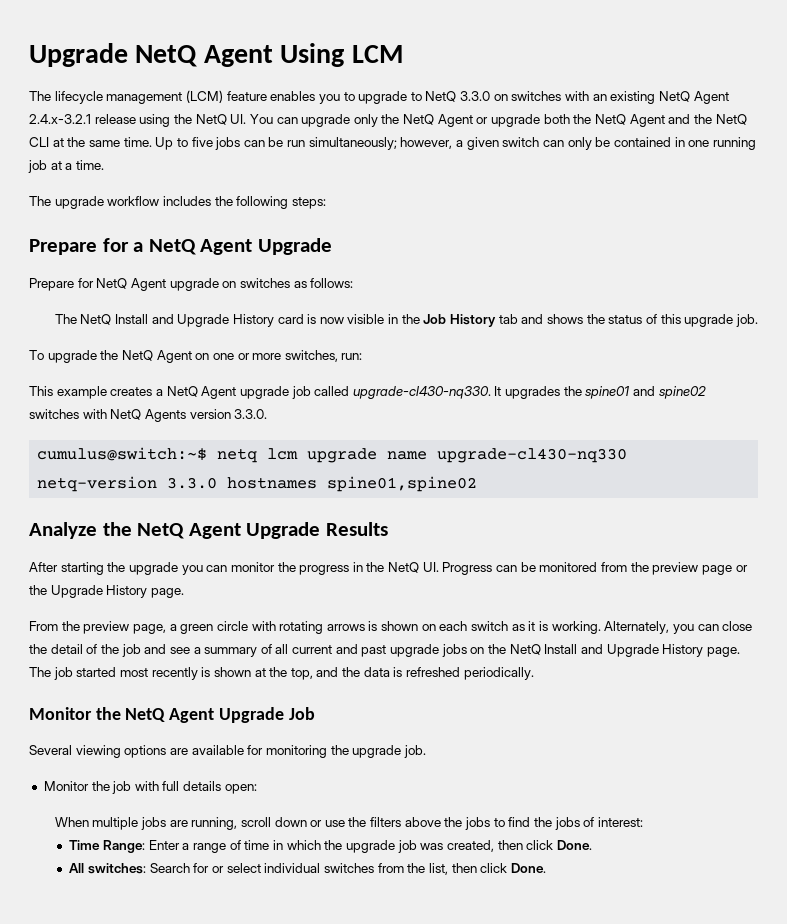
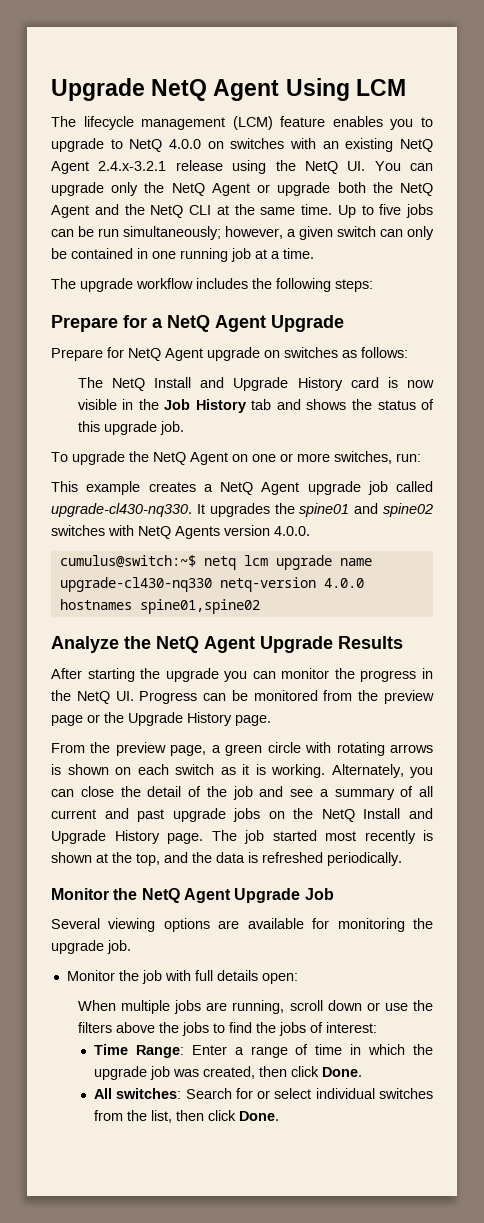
- The lifecycle management (LCM) feature enables you to upgrade to NetQ 3.3.0 on switches with an existing NetQ Agent 2.4.x-3.2.1 release using the NetQ UI. You can upgrade only the NetQ Agent or upgrade both the NetQ Agent and the NetQ CLI at the same time.
+ The lifecycle management (LCM) feature enables you to upgrade to NetQ 4.0.0 on switches with an existing NetQ Agent 2.4.x-3.2.1 release using the NetQ UI. You can upgrade only the NetQ Agent or upgrade both the NetQ Agent and the NetQ CLI at the same time.
- It upgrades the spine01 and spine02 switches with NetQ Agents version 3.3.0.
+ It upgrades the spine01 and spine02 switches with NetQ Agents version 4.0.0.
- cumulus@switch:~$ netq lcm upgrade name upgrade-cl430-nq330 netq-version 3.3.0 hostnames spine01,spine02
+ cumulus@switch:~$ netq lcm upgrade name upgrade-cl430-nq330 netq-version 4.0.0 hostnames spine01,spine02

